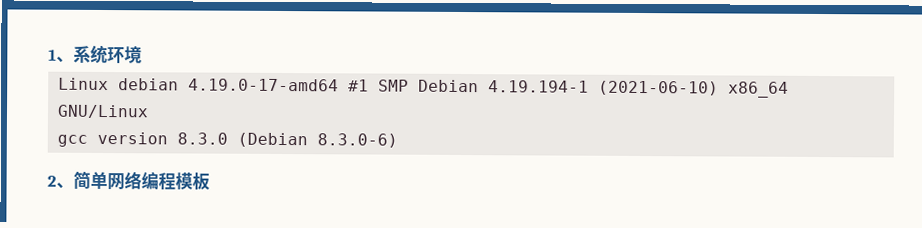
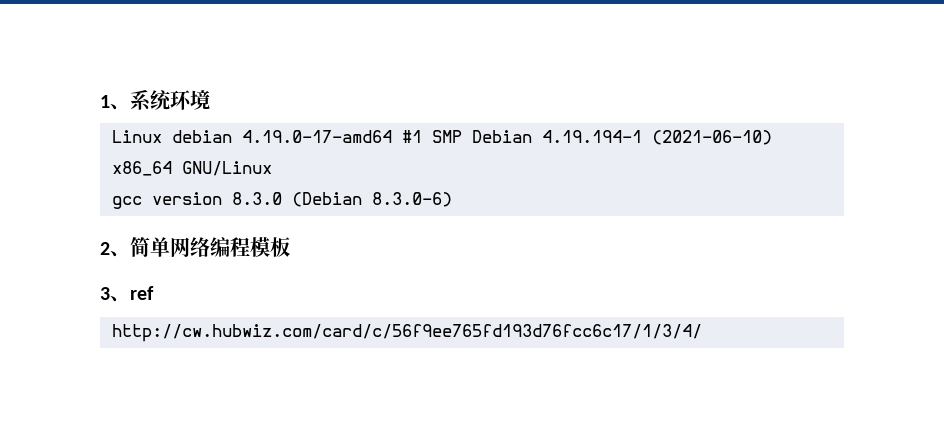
+ 3、ref
+ http://cw.hubwiz.com/card/c/56f9ee765fd193d76fcc6c17/1/3/4/

